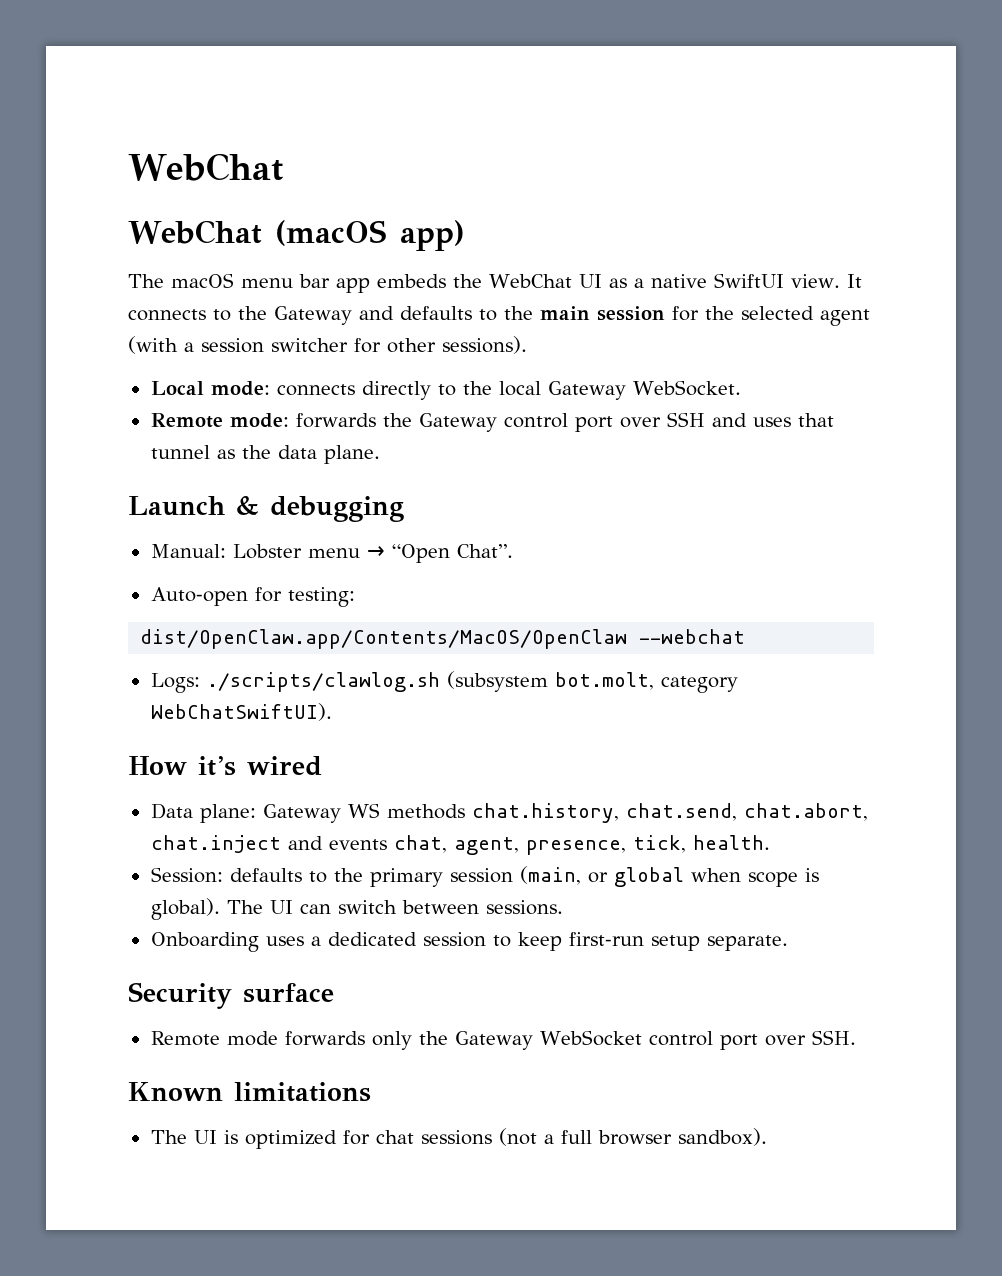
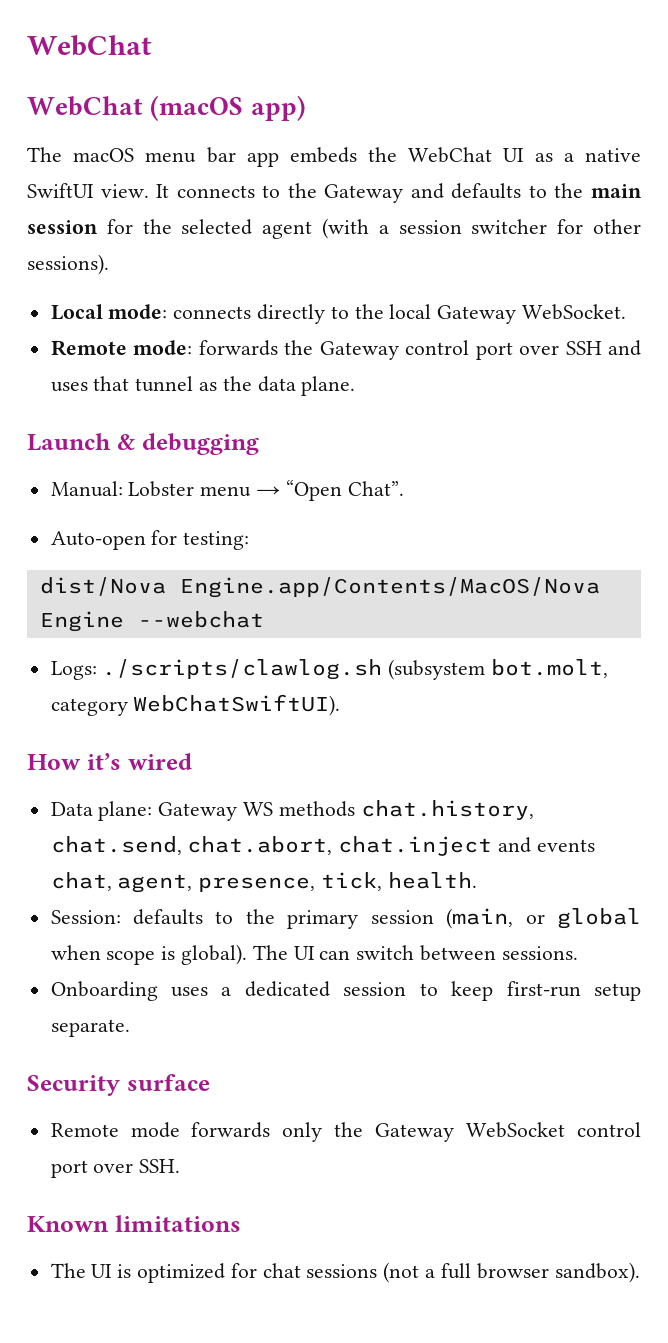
- dist/OpenClaw.app/Contents/MacOS/OpenClaw --webchat
+ dist/Nova Engine.app/Contents/MacOS/Nova Engine --webchat

